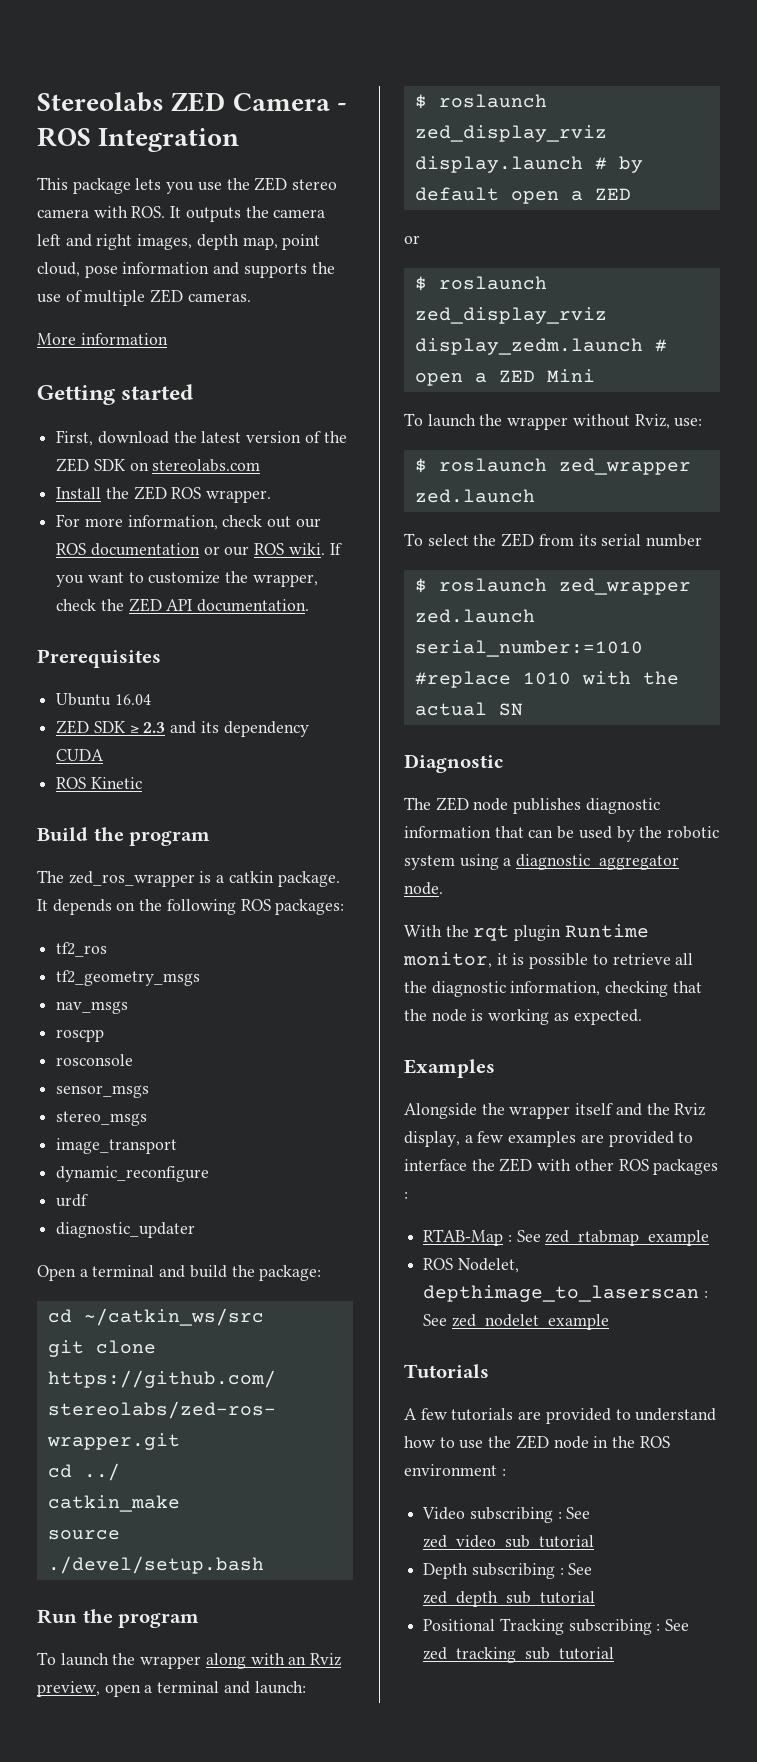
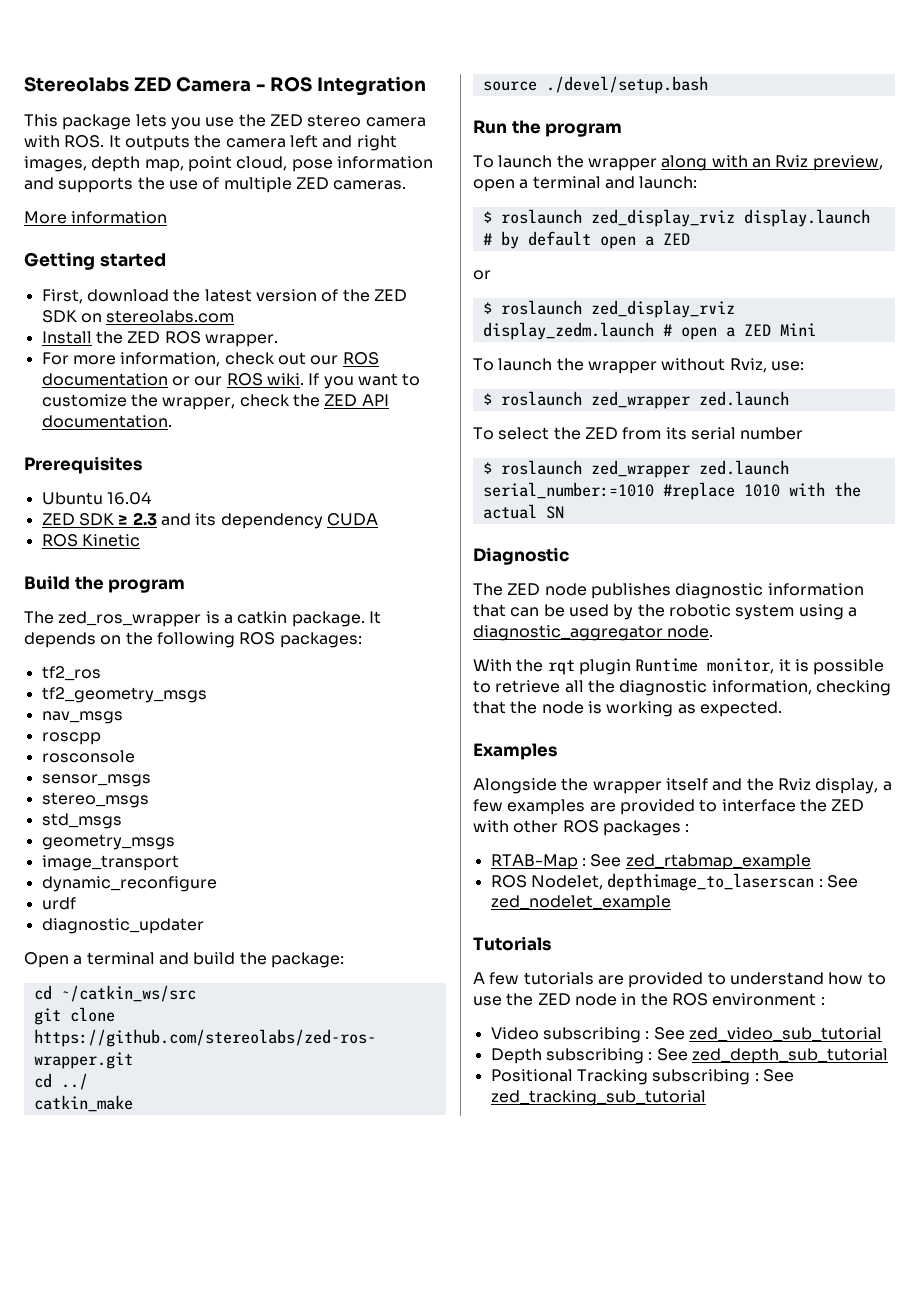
+ std_msgs
+ geometry_msgs

